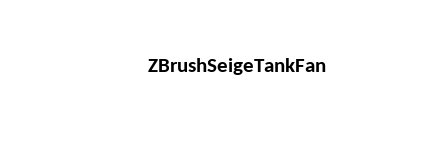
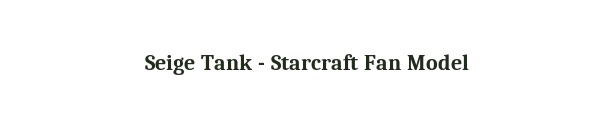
- ZBrushSeigeTankFan
+ Seige Tank - Starcraft Fan Model

